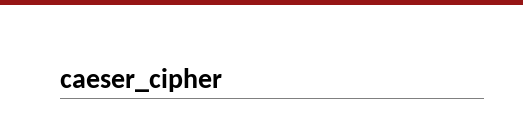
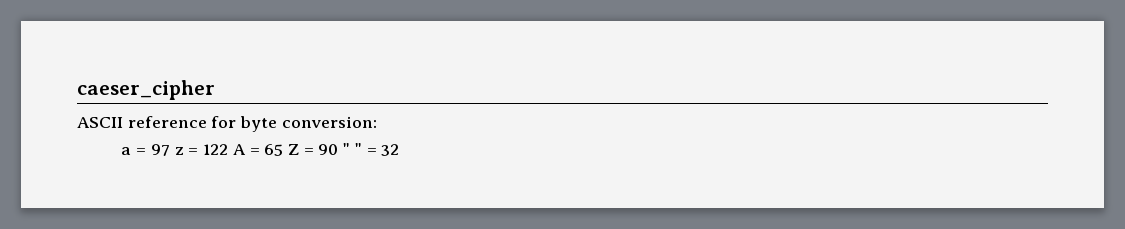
+ ASCII reference for byte conversion:
+ a = 97 z = 122 A = 65 Z = 90 " " = 32

